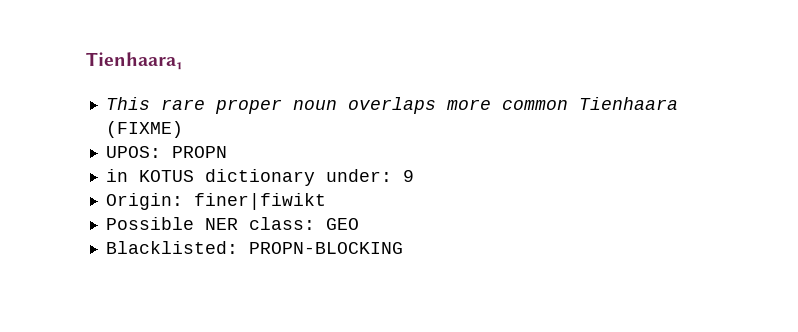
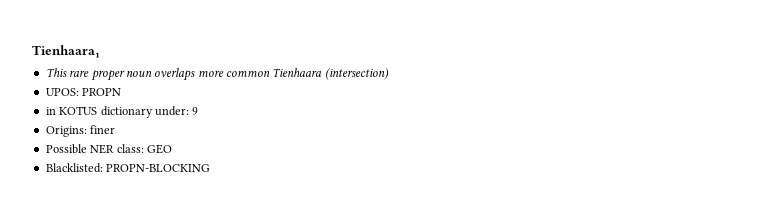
- This rare proper noun overlaps more common Tienhaara (FIXME)
+ This rare proper noun overlaps more common Tienhaara (intersection)
- Origin: finer|fiwikt
+ Origins: finer

